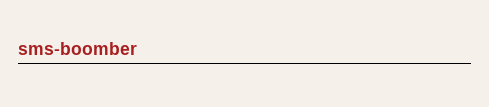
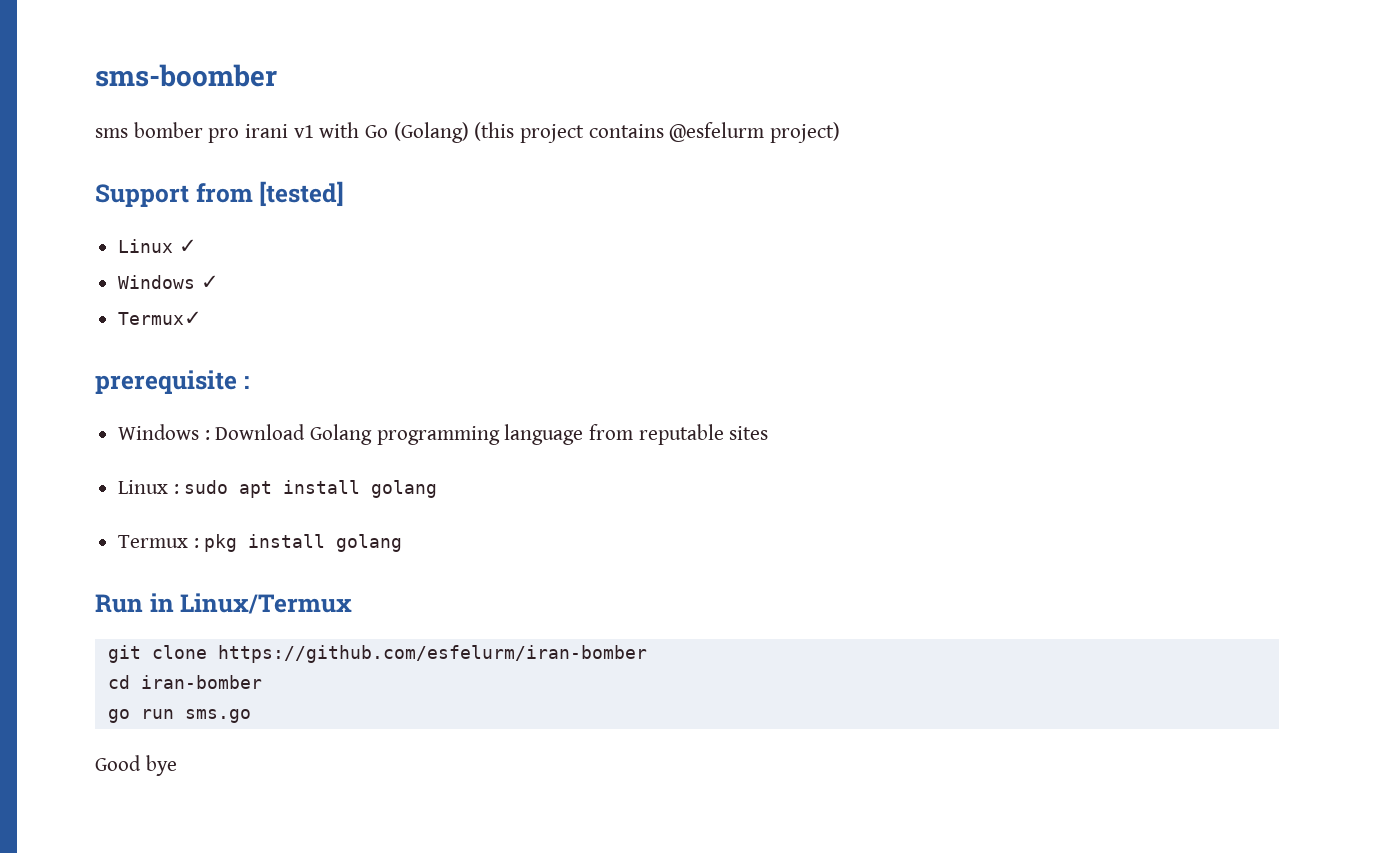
+ sms bomber pro irani v1 with Go (Golang) (this project contains @esfelurm project)
+ Support from [tested]
+ Linux ✓
+ Windows ✓
+ Termux✓
+ prerequisite :
+ Windows : Download Golang programming language from reputable sites
+ Linux : sudo apt install golang
+ Termux : pkg install golang
+ Run in Linux/Termux
+ git clone https://github.com/esfelurm/iran-bomber
+ cd iran-bomber
+ go run sms.go
+ Good bye

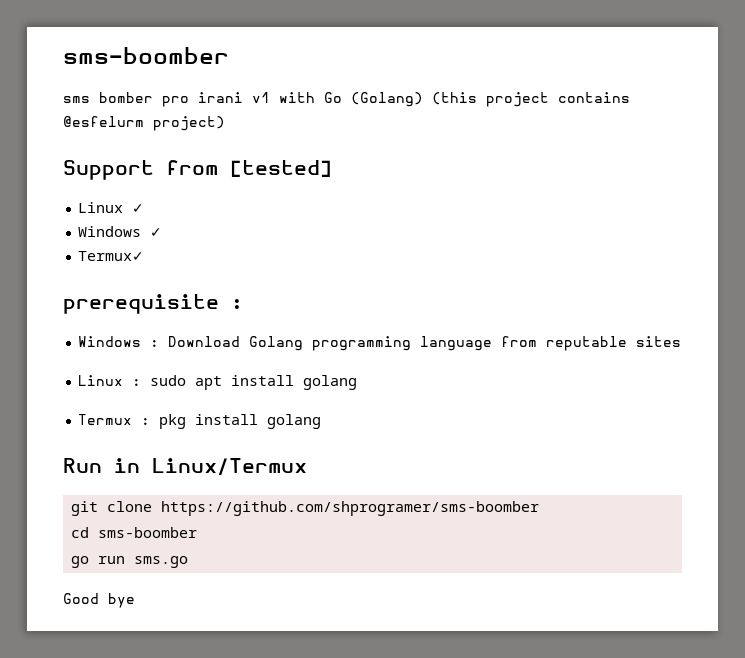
- git clone https://github.com/esfelurm/iran-bomber
+ git clone https://github.com/shprogramer/sms-boomber
- cd iran-bomber
+ cd sms-boomber

